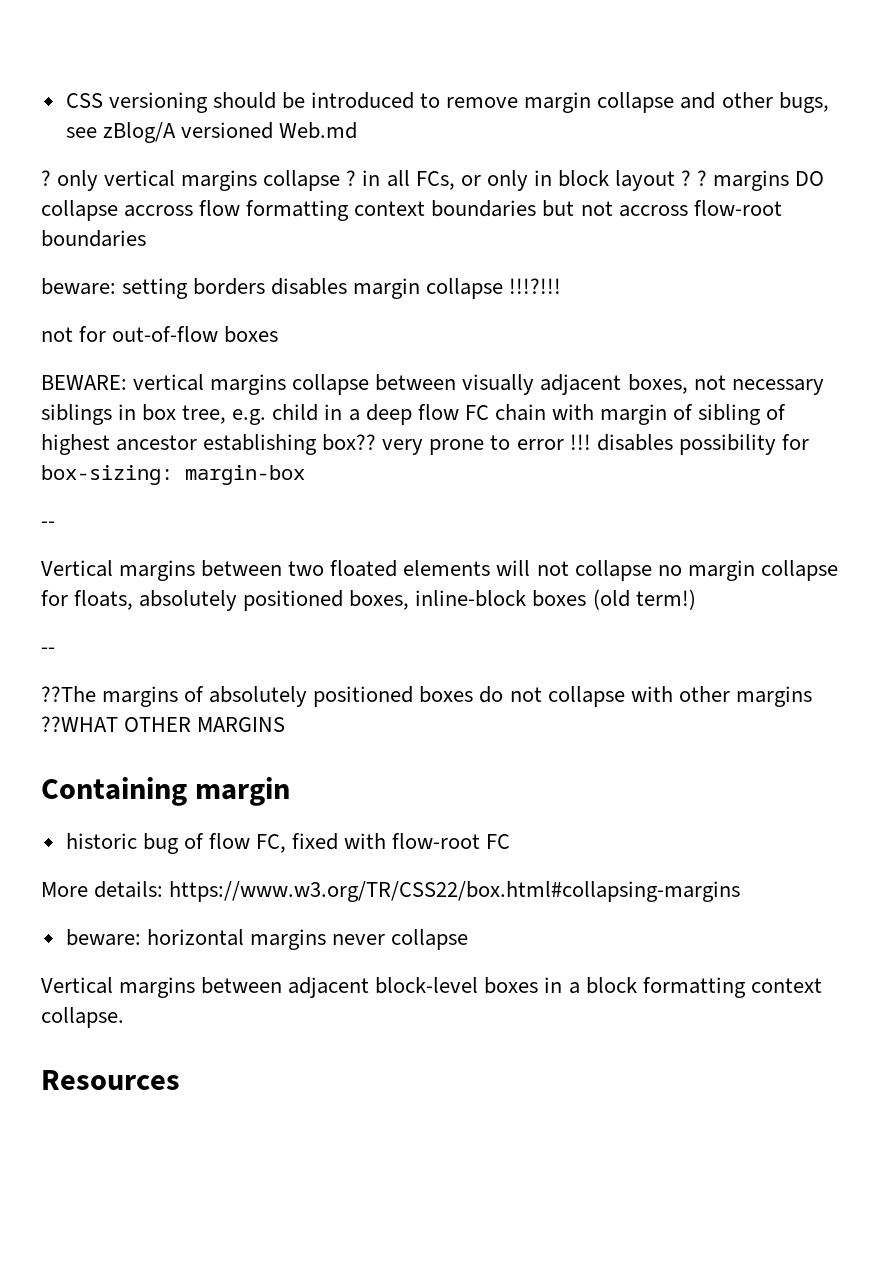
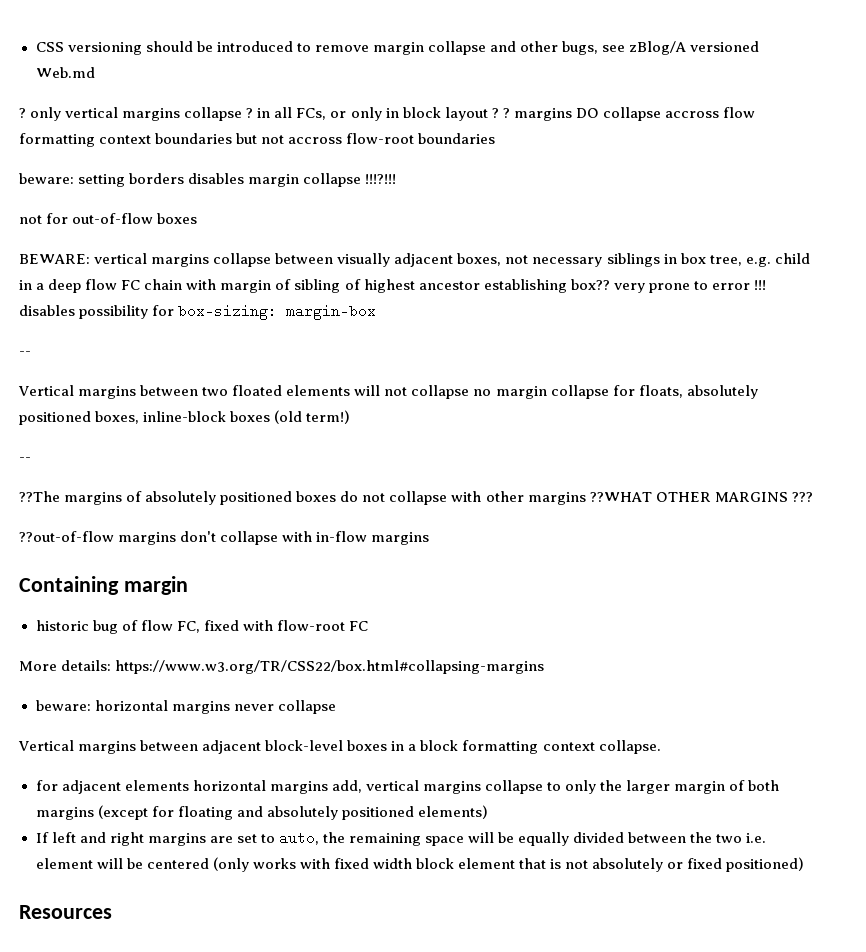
- ??The margins of absolutely positioned boxes do not collapse with other margins ??WHAT OTHER MARGINS
+ ??The margins of absolutely positioned boxes do not collapse with other margins ??WHAT OTHER MARGINS ???
+ ??out-of-flow margins don't collapse with in-flow margins
+ for adjacent elements horizontal margins add, vertical margins collapse to only the larger margin of both margins (except for floating and absolutely positioned elements)
+ If left and right margins are set to auto, the remaining space will be equally divided between the two i.e. element will be centered (only works with fixed width block element that is not absolutely or fixed positioned)

